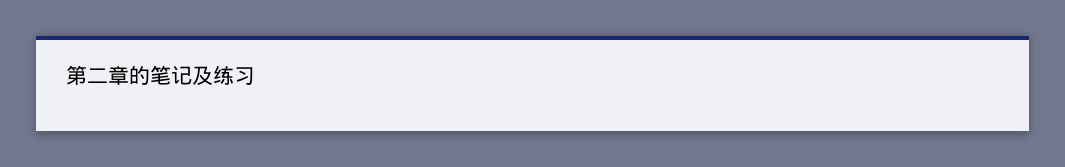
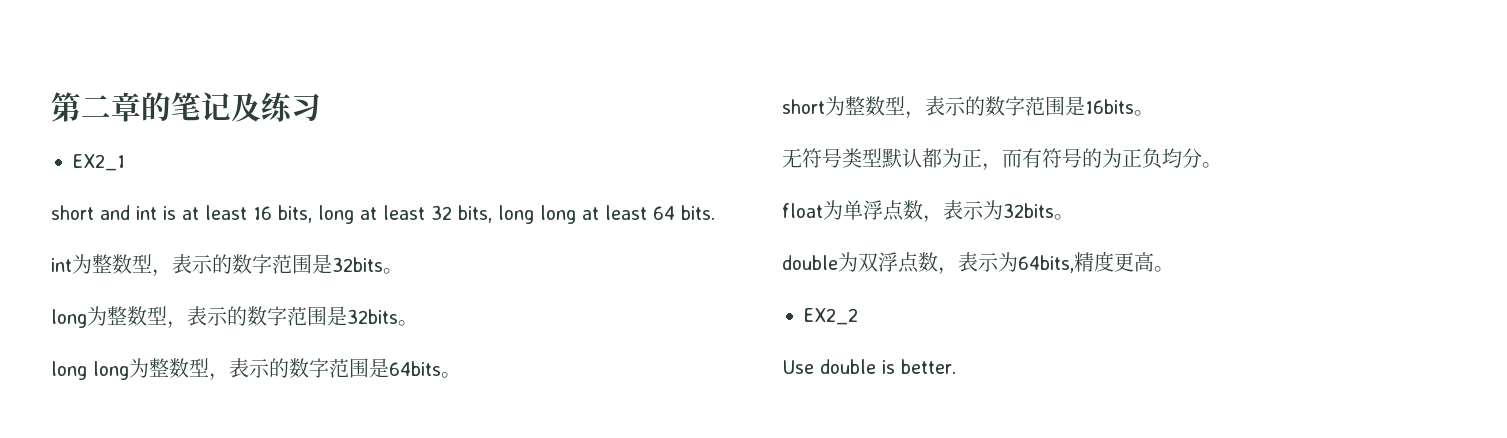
+ EX2_1
+ short and int is at least 16 bits, long at least 32 bits, long long at least 64 bits.
+ int为整数型，表示的数字范围是32bits。
+ long为整数型，表示的数字范围是32bits。
+ long long为整数型，表示的数字范围是64bits。
+ short为整数型，表示的数字范围是16bits。
+ 无符号类型默认都为正，而有符号的为正负均分。
+ float为单浮点数，表示为32bits。
+ double为双浮点数，表示为64bits,精度更高。
+ EX2_2
+ Use double is better.

